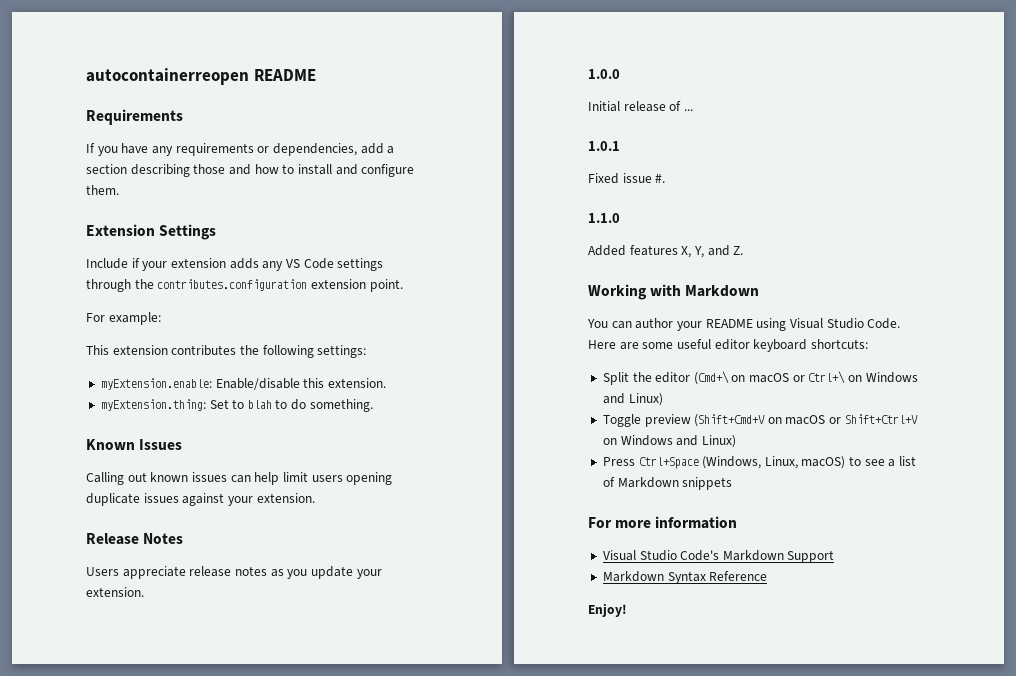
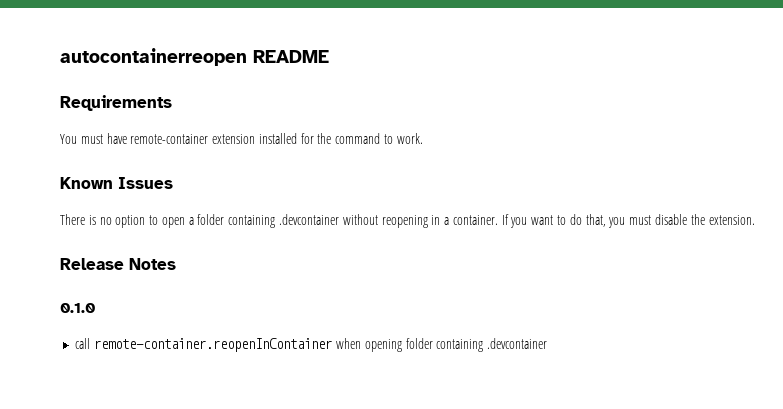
- If you have any requirements or dependencies, add a section describing those and how to install and configure them.
- Extension Settings
- Include if your extension adds any VS Code settings through the contributes.configuration extension point.
- For example:
- This extension contributes the following settings:
- myExtension.enable: Enable/disable this extension.
- myExtension.thing: Set to blah to do something.
+ You must have remote-container extension installed for the command to work.
  Known Issues
- Calling out known issues can help limit users opening duplicate issues against your extension.
+ There is no option to open a folder containing .devcontainer without reopening in a container. If you want to do that, you must disable the extension.
  Release Notes
- Users appreciate release notes as you update your extension.
- 1.0.0
- Initial release of ...
- 1.0.1
- Fixed issue #.
- 1.1.0
- Added features X, Y, and Z.
- Working with Markdown
- You can author your README using Visual Studio Code. Here are some useful editor keyboard shortcuts:
- Split the editor (Cmd+\ on macOS or Ctrl+\ on Windows and Linux)
- Toggle preview (Shift+Cmd+V on macOS or Shift+Ctrl+V on Windows and Linux)
- Press Ctrl+Space (Windows, Linux, macOS) to see a list of Markdown snippets
- For more information
- Visual Studio Code's Markdown Support
- Markdown Syntax Reference
- Enjoy!
+ 0.1.0
+ call remote-container.reopenInContainer when opening folder containing .devcontainer

